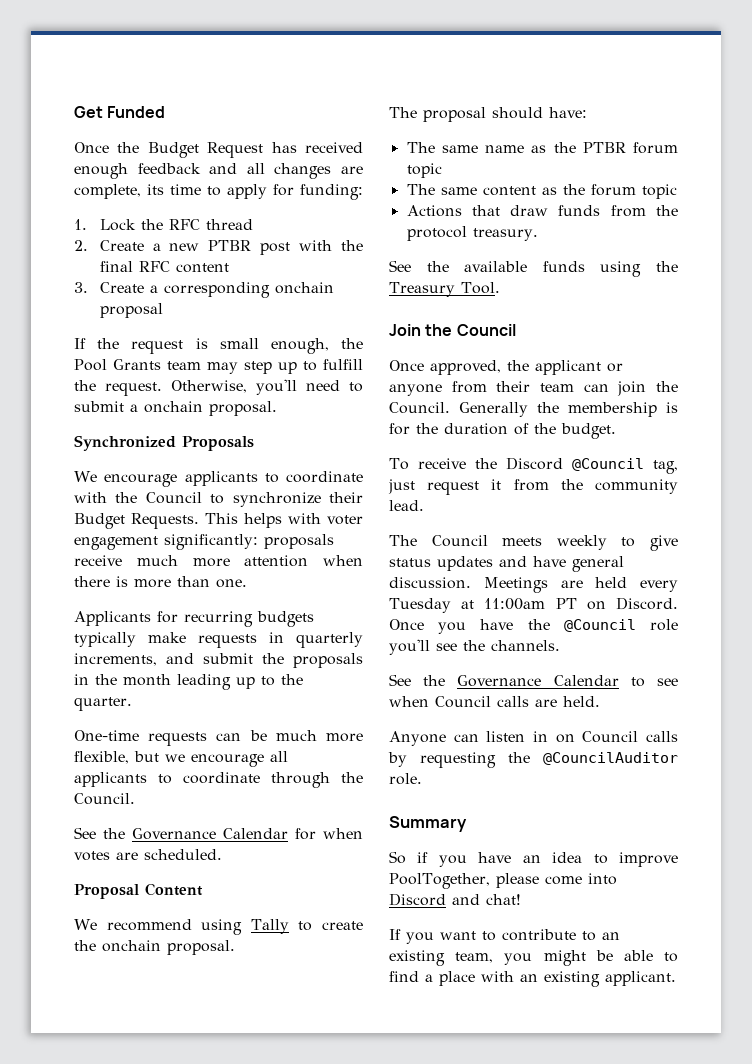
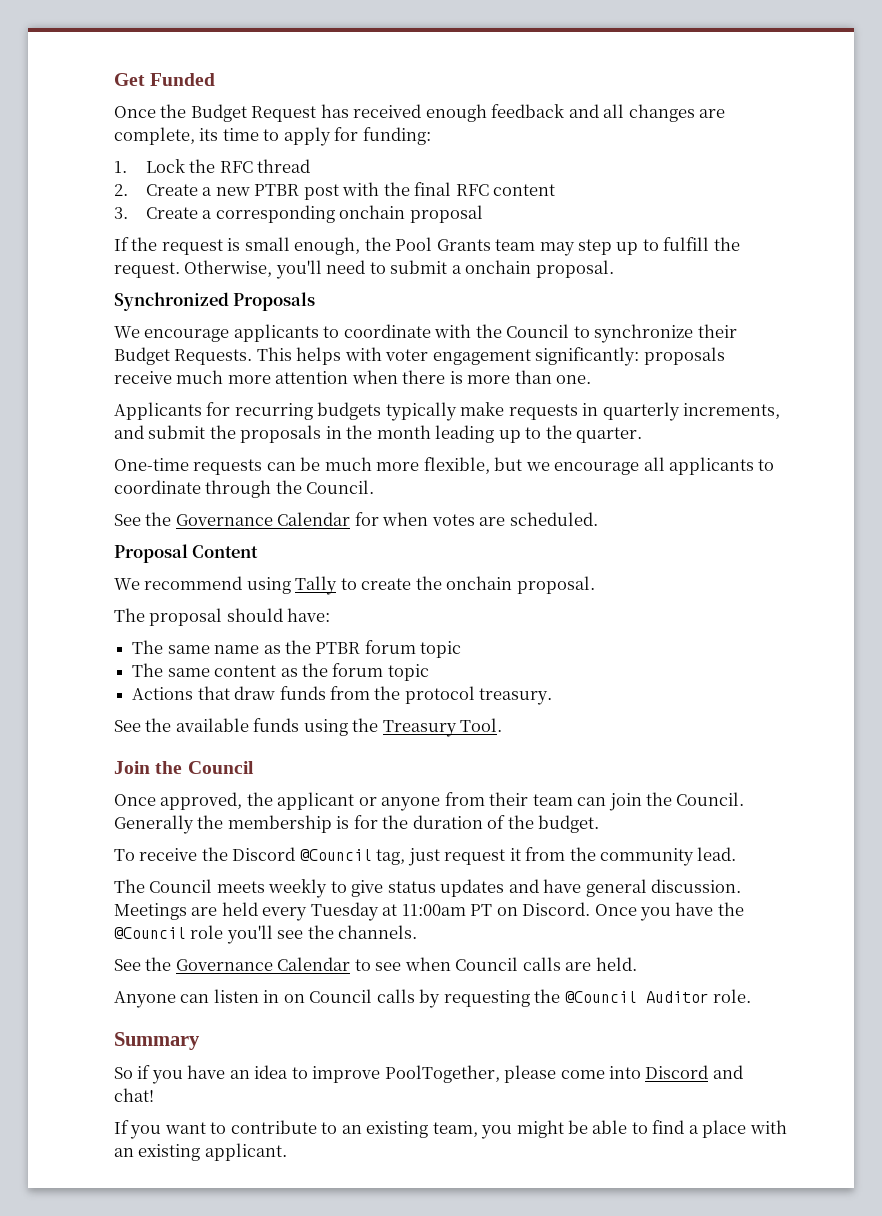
- Anyone can listen in on Council calls by requesting the @CouncilAuditor role.
+ Anyone can listen in on Council calls by requesting the @Council Auditor role.

